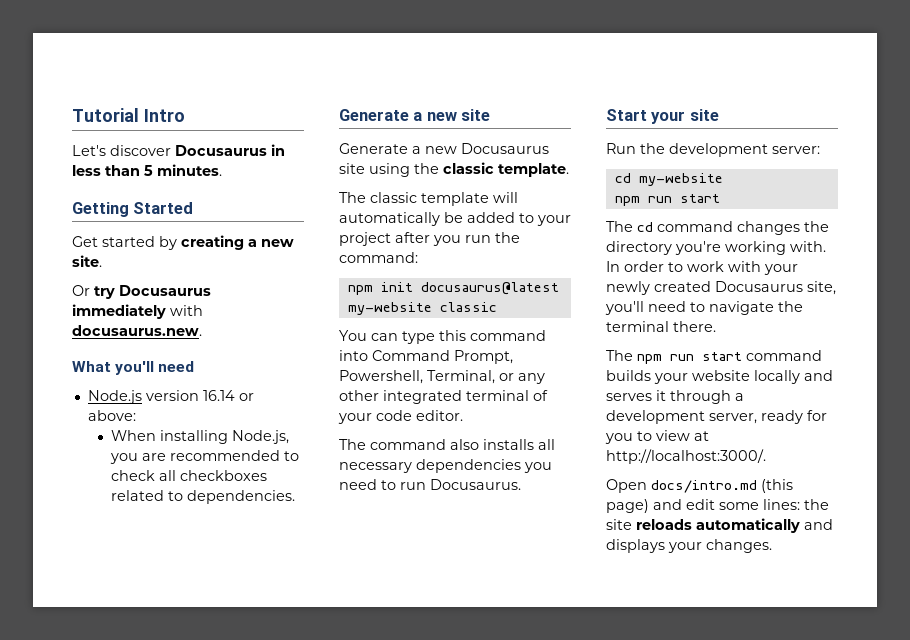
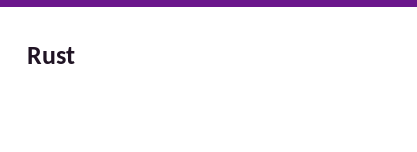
- Tutorial Intro
- Let's discover Docusaurus in less than 5 minutes.
- Getting Started
- Get started by creating a new site.
- Or try Docusaurus immediately with docusaurus.new.
- What you'll need
- Node.js version 16.14 or above:
- When installing Node.js, you are recommended to check all checkboxes related to dependencies.
- Generate a new site
- Generate a new Docusaurus site using the classic template.
- The classic template will automatically be added to your project after you run the command:
- npm init docusaurus@latest my-website classic
- You can type this command into Command Prompt, Powershell, Terminal, or any other integrated terminal of your code editor.
- The command also installs all necessary dependencies you need to run Docusaurus.
- Start your site
- Run the development server:
- cd my-website
- npm run start
- The cd command changes the directory you're working with. In order to work with your newly created Docusaurus site, you'll need to navigate the terminal there.
- The npm run start command builds your website locally and serves it through a development server, ready for you to view at http://localhost:3000/.
- Open docs/intro.md (this page) and edit some lines: the site reloads automatically and displays your changes.
+ Rust

